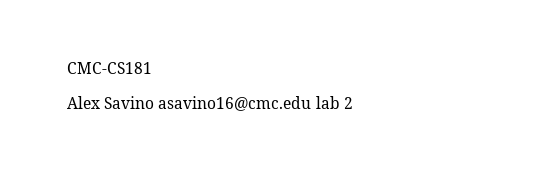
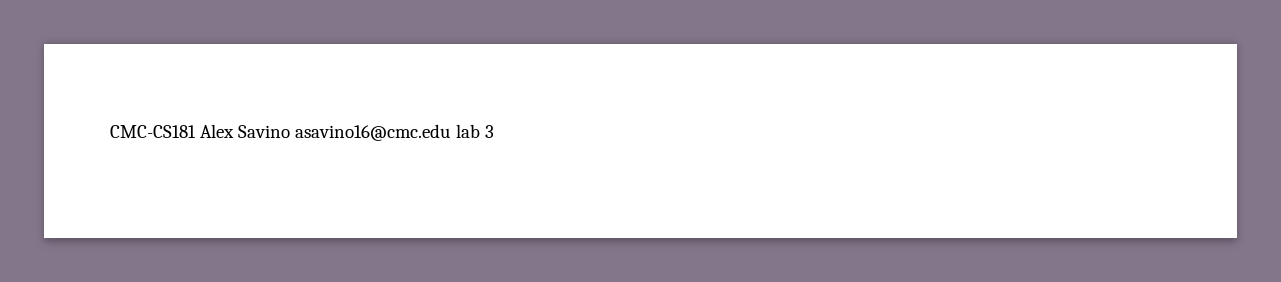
- CMC-CS181
- Alex Savino asavino16@cmc.edu lab 2
+ CMC-CS181 Alex Savino asavino16@cmc.edu lab 3

